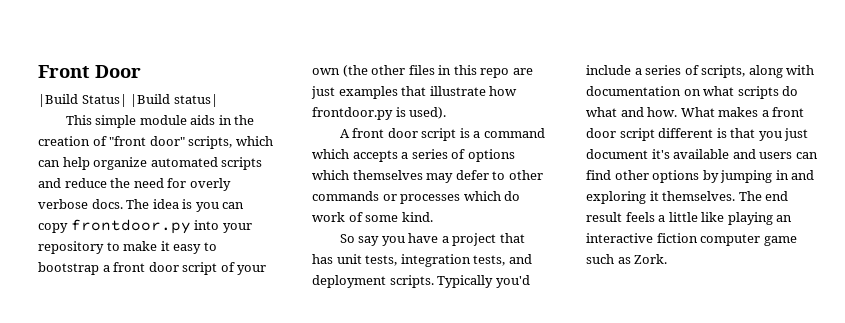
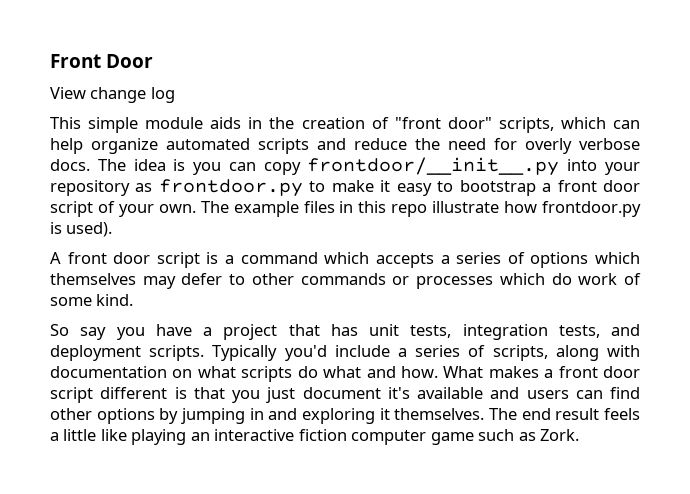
- |Build Status| |Build status|
+ View change log
- The idea is you can copy frontdoor.py into your repository to make it easy to bootstrap a front door script of your own (the other files in this repo are just examples that illustrate how frontdoor.py is used).
+ The idea is you can copy frontdoor/__init__.py into your repository as frontdoor.py to make it easy to bootstrap a front door script of your own. The example files in this repo illustrate how frontdoor.py is used).

